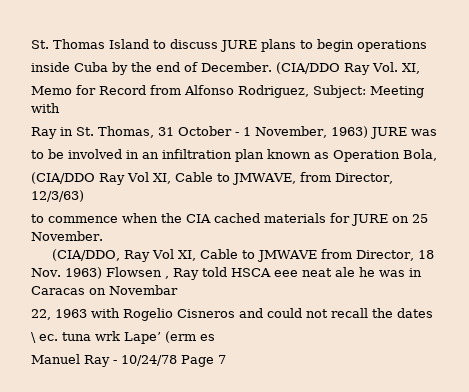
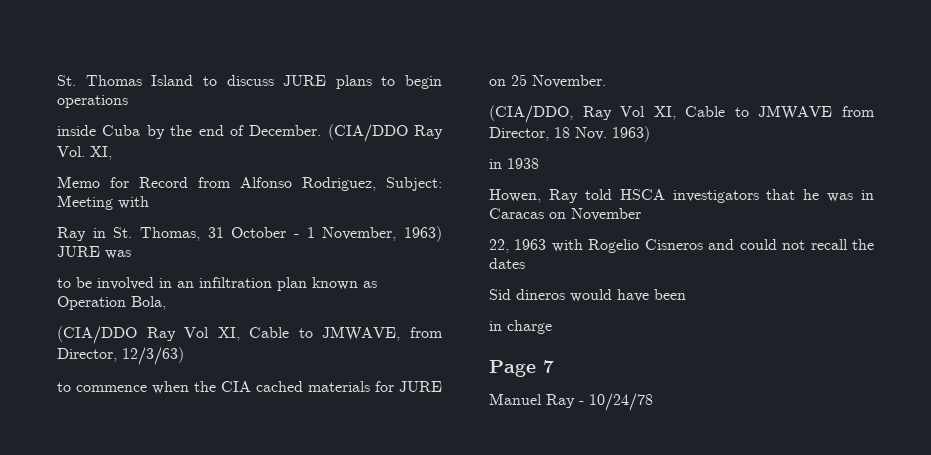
- (CIA/DDO, Ray Vol XI, Cable to JMWAVE from Director, 18 Nov. 1963) Flowsen , Ray told HSCA eee neat ale he was in Caracas on Novembar
+ (CIA/DDO, Ray Vol XI, Cable to JMWAVE from Director, 18 Nov. 1963)
+ in 1938
+ Howen, Ray told HSCA investigators that he was in Caracas on November
- \ ec. tuna wrk Lape’ (erm es
+ Sid dineros would have been
+ in charge
+ Page 7
- Manuel Ray - 10/24/78 Page 7
+ Manuel Ray - 10/24/78

